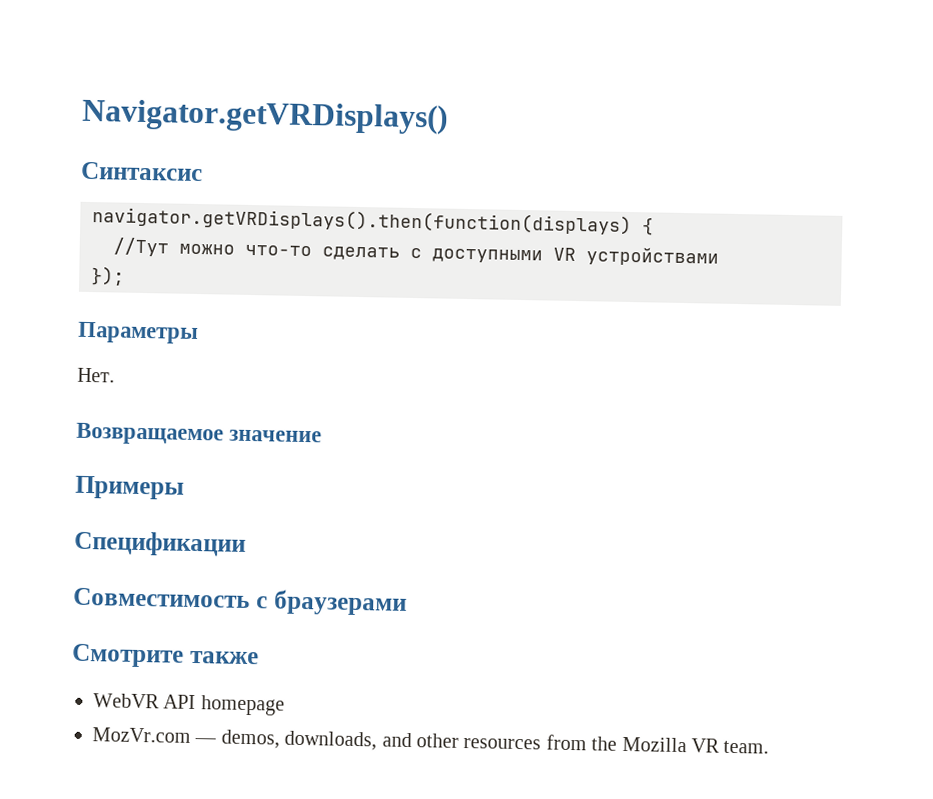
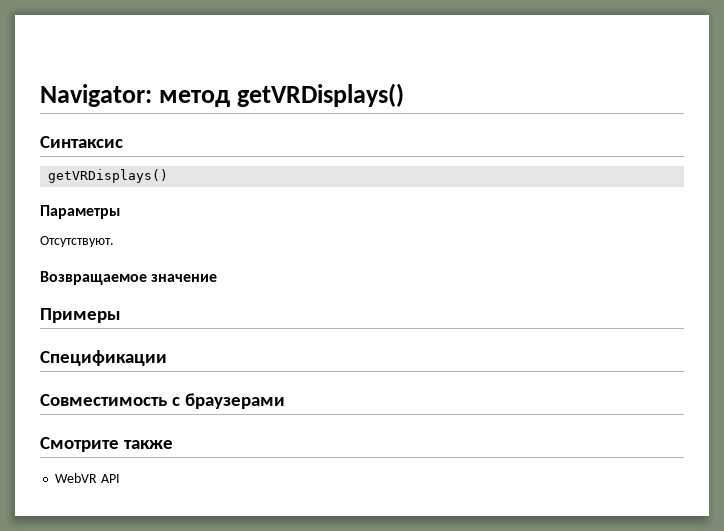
- Navigator.getVRDisplays()
+ Navigator: метод getVRDisplays()
  Синтаксис
- navigator.getVRDisplays().then(function(displays) {
- //Тут можно что-то сделать с доступными VR устройствами
- });
+ getVRDisplays()
- Нет.
+ Отсутствуют.
- WebVR API homepage
- MozVr.com — demos, downloads, and other resources from the Mozilla VR team.
+ WebVR API

